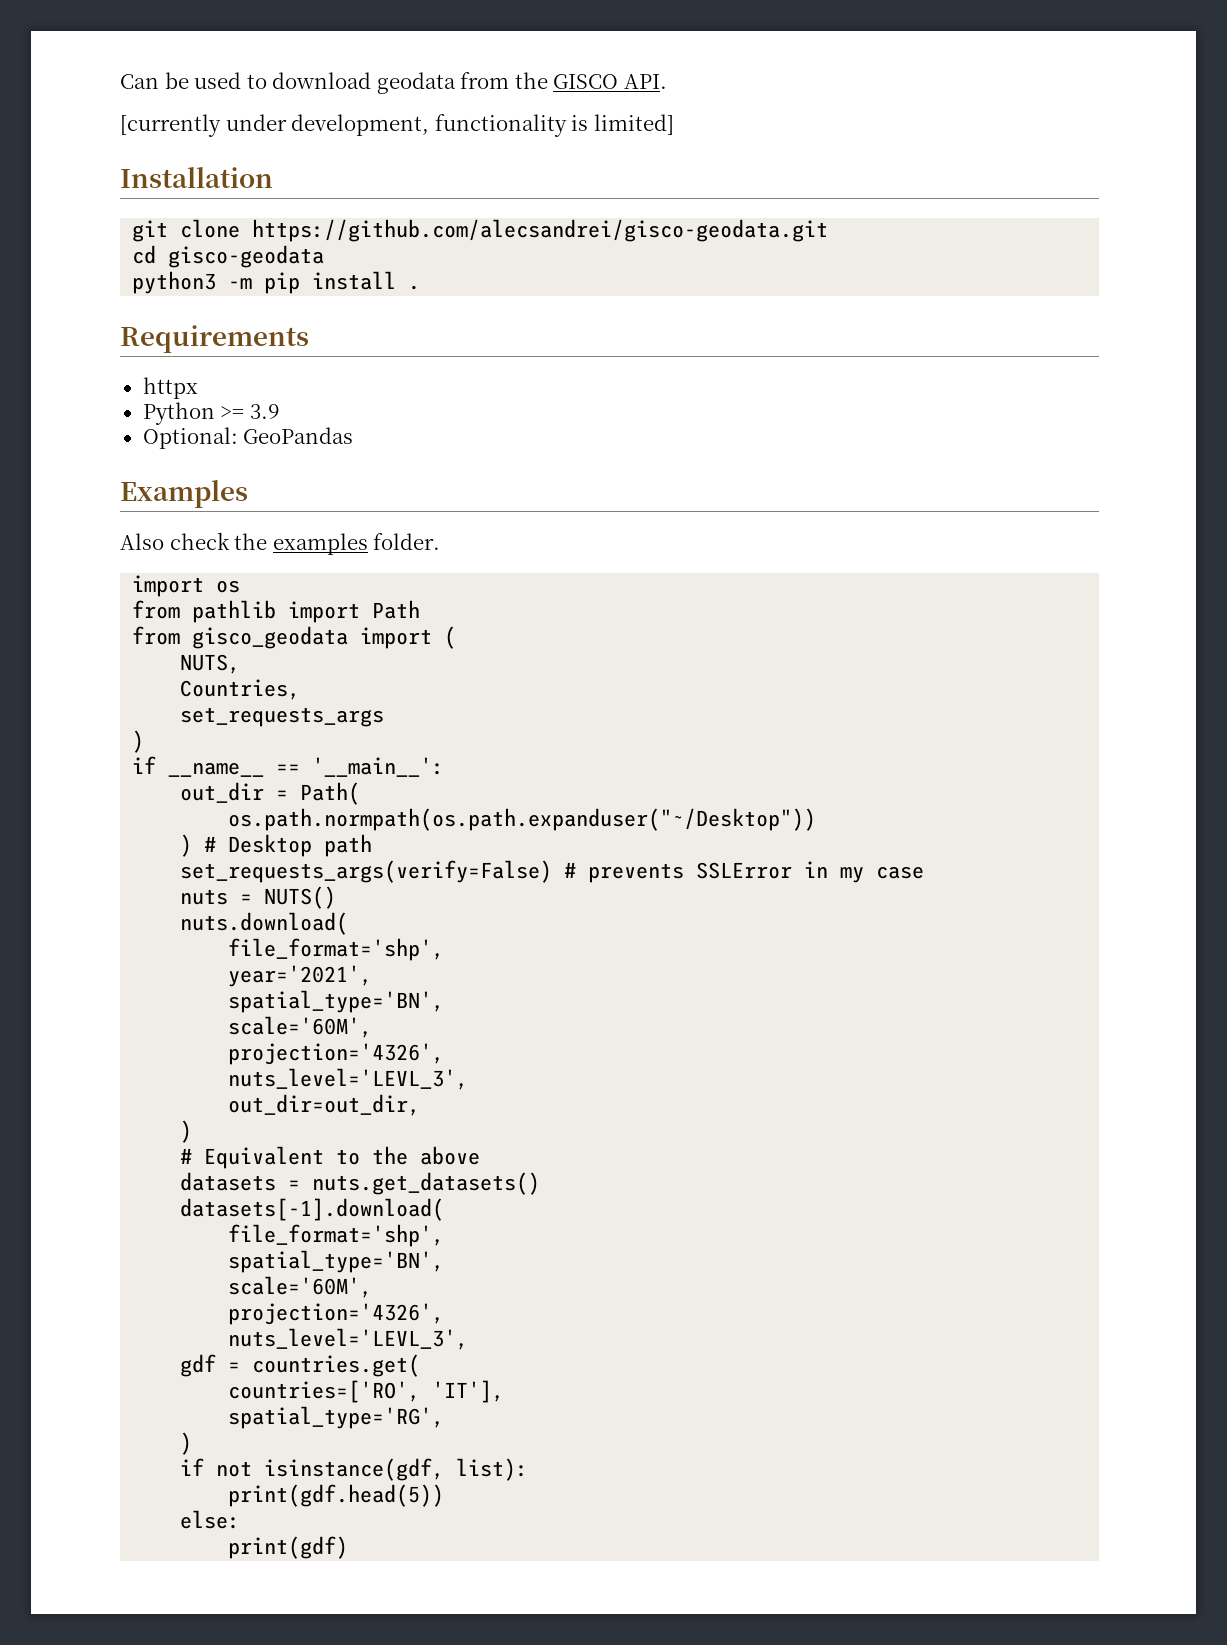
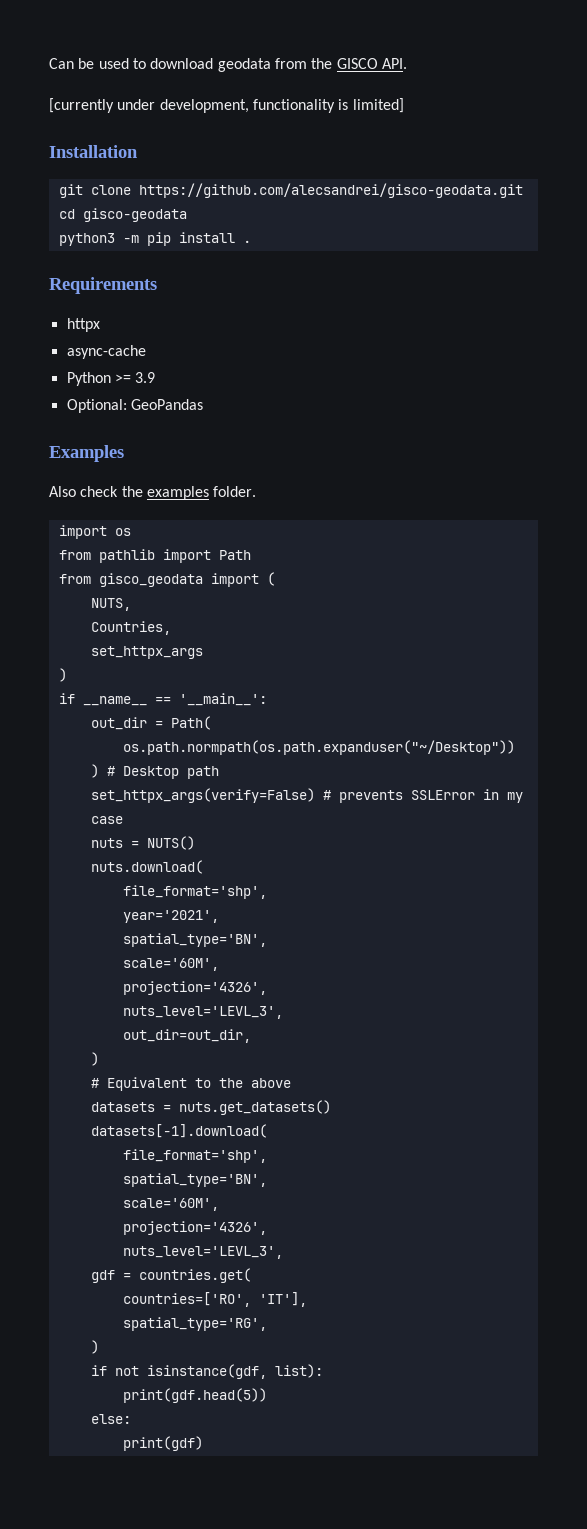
+ async-cache
- set_requests_args
+ set_httpx_args
- set_requests_args(verify=False) # prevents SSLError in my case
+ set_httpx_args(verify=False) # prevents SSLError in my case

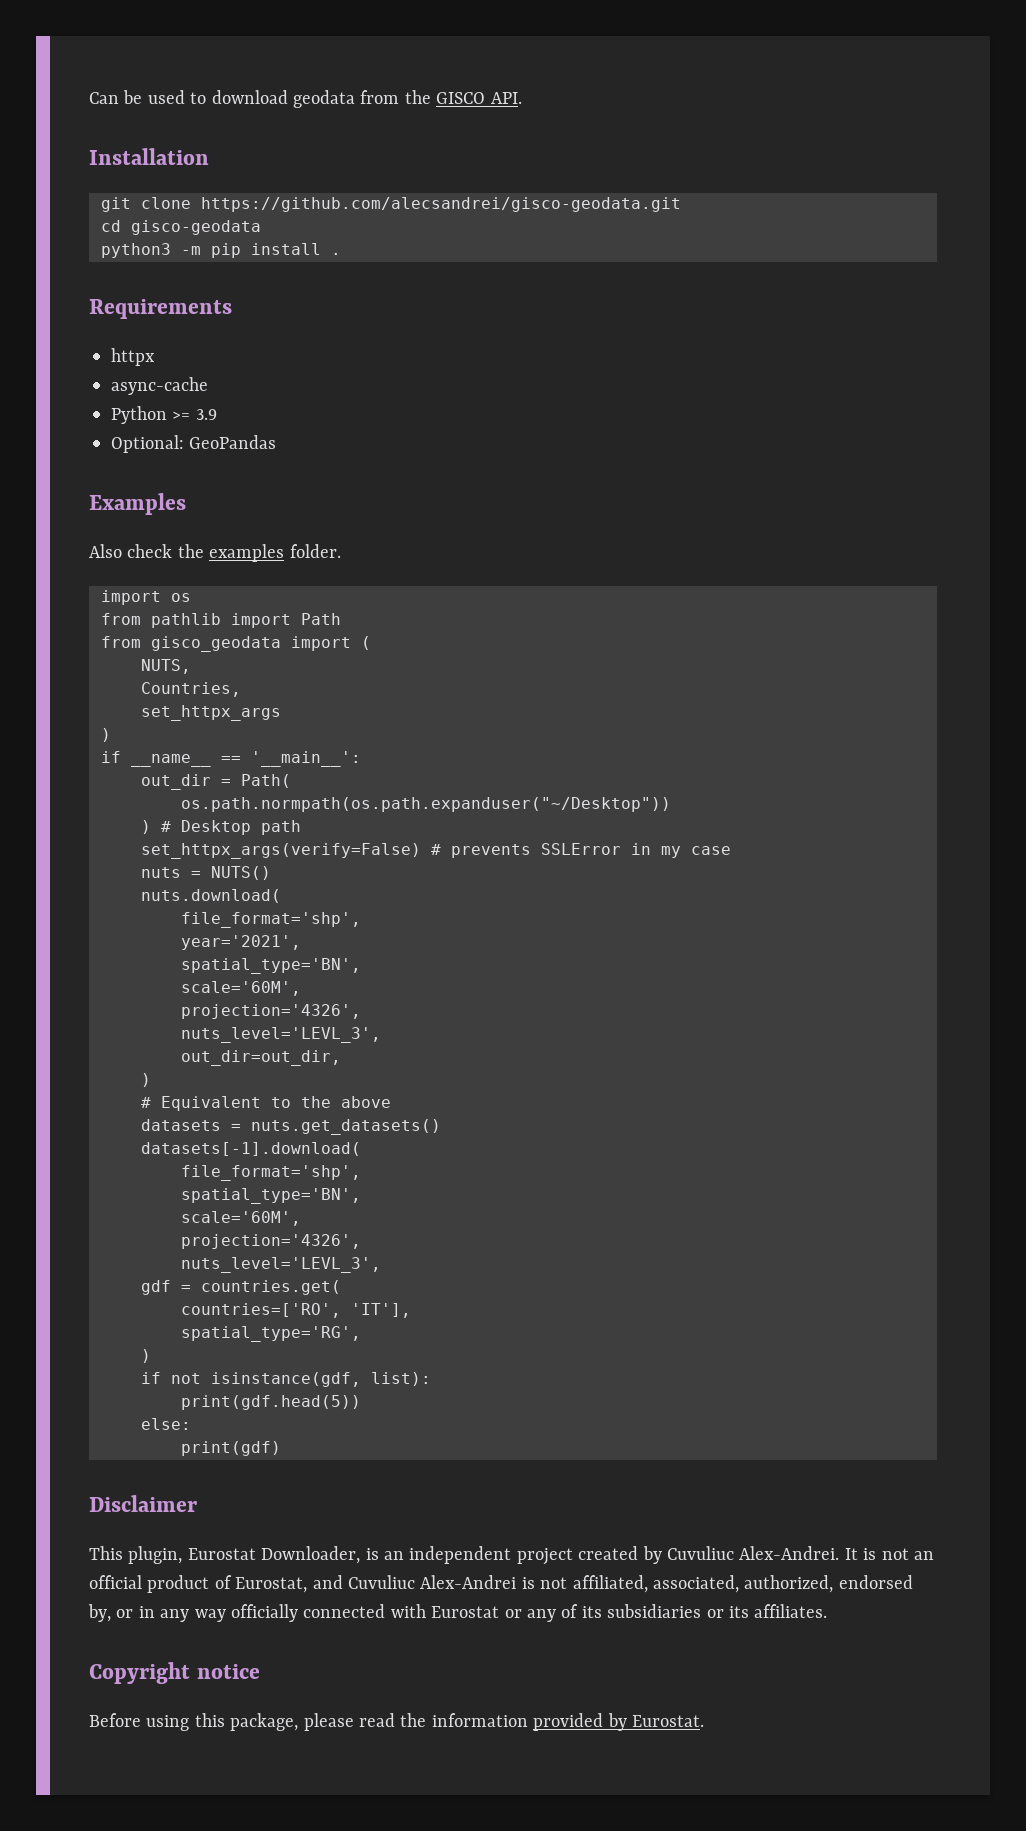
- [currently under development, functionality is limited]
+ Disclaimer
+ This plugin, Eurostat Downloader, is an independent project created by Cuvuliuc Alex-Andrei. It is not an official product of Eurostat, and Cuvuliuc Alex-Andrei is not affiliated, associated, authorized, endorsed by, or in any way officially connected with Eurostat or any of its subsidiaries or its affiliates.
+ Copyright notice
+ Before using this package, please read the information provided by Eurostat.

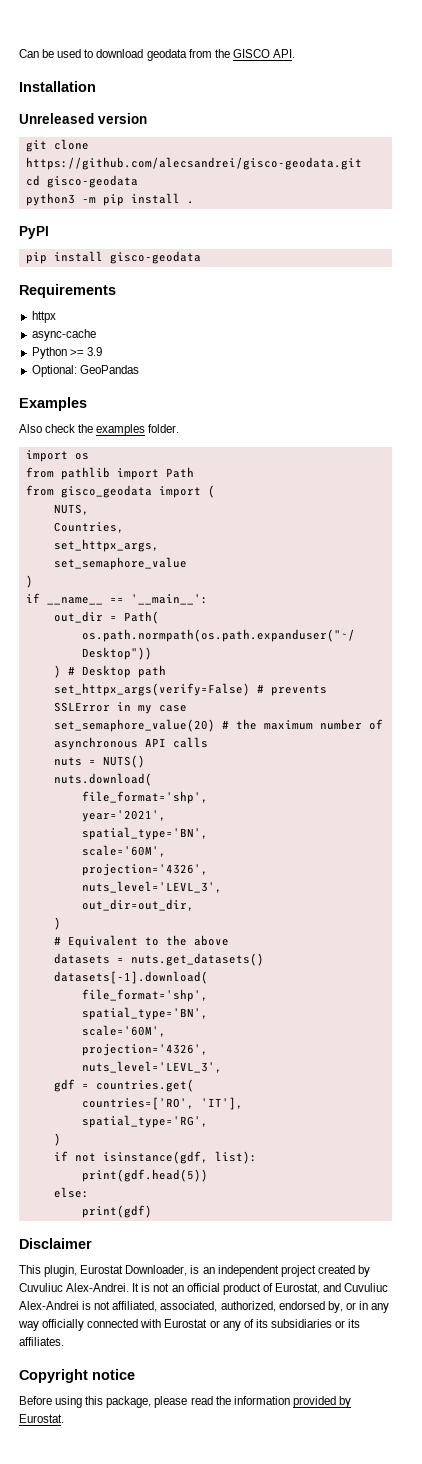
+ Unreleased version
+ PyPI
+ pip install gisco-geodata
- set_httpx_args
+ set_httpx_args,
+ set_semaphore_value
+ set_semaphore_value(20) # the maximum number of asynchronous API calls

